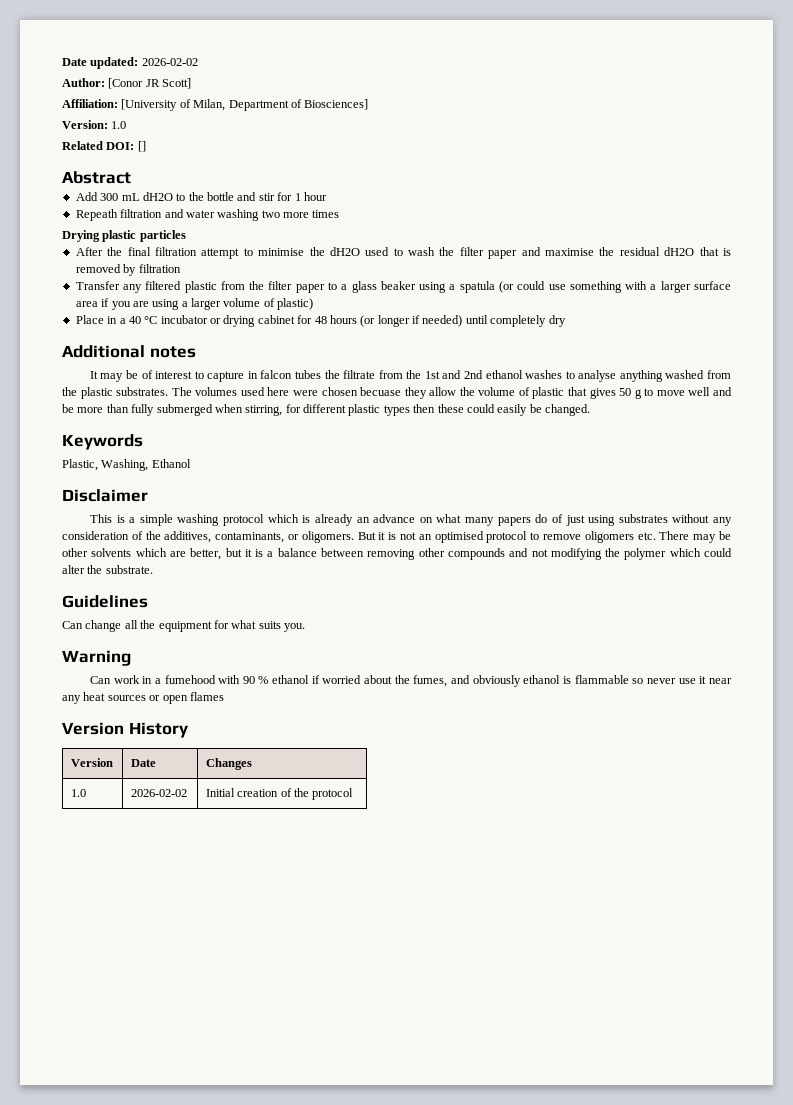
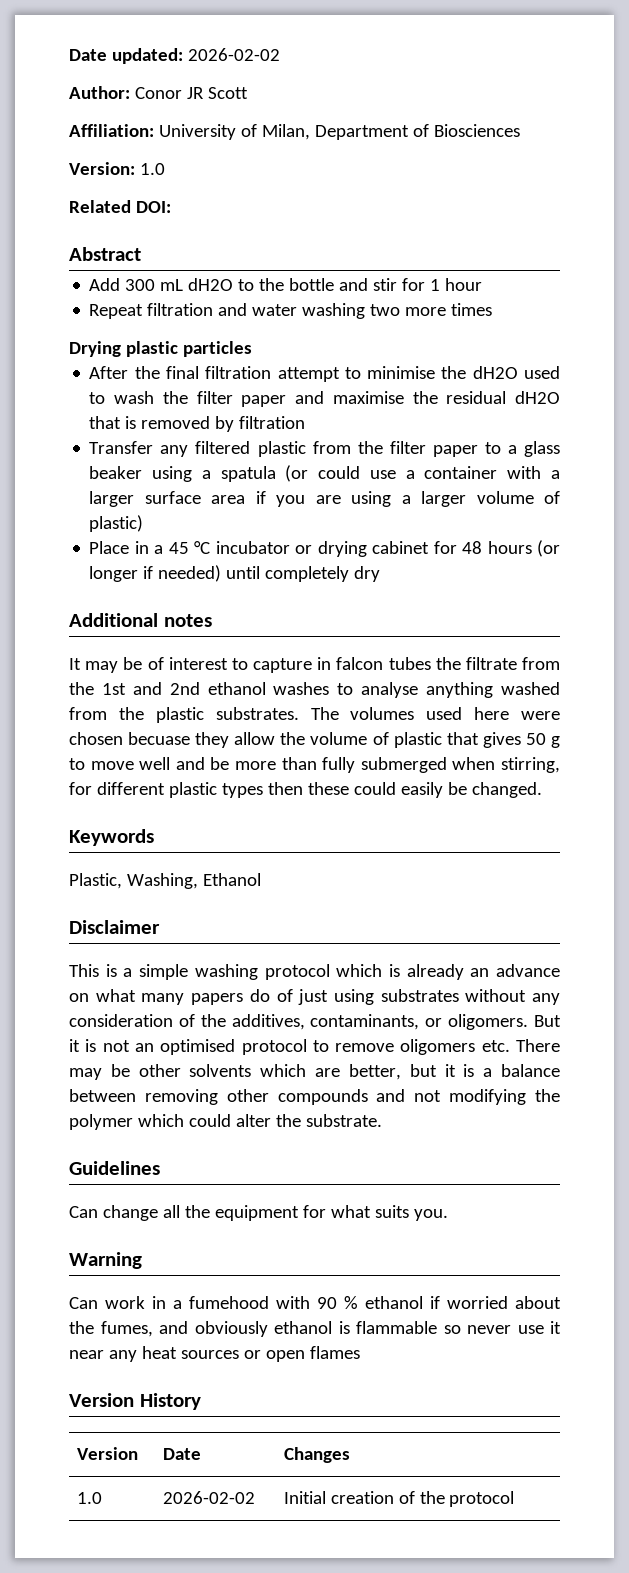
- Author: [Conor JR Scott]
+ Author: Conor JR Scott
- Affiliation: [University of Milan, Department of Biosciences]
+ Affiliation: University of Milan, Department of Biosciences
- Related DOI: []
+ Related DOI:
- Repeath filtration and water washing two more times
+ Repeat filtration and water washing two more times
- Transfer any filtered plastic from the filter paper to a glass beaker using a spatula (or could use something with a larger surface area if you are using a larger volume of plastic)
+ Transfer any filtered plastic from the filter paper to a glass beaker using a spatula (or could use a container with a larger surface area if you are using a larger volume of plastic)
- Place in a 40 °C incubator or drying cabinet for 48 hours (or longer if needed) until completely dry
+ Place in a 45 °C incubator or drying cabinet for 48 hours (or longer if needed) until completely dry

